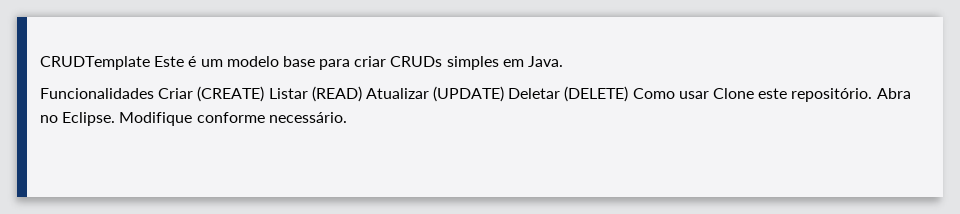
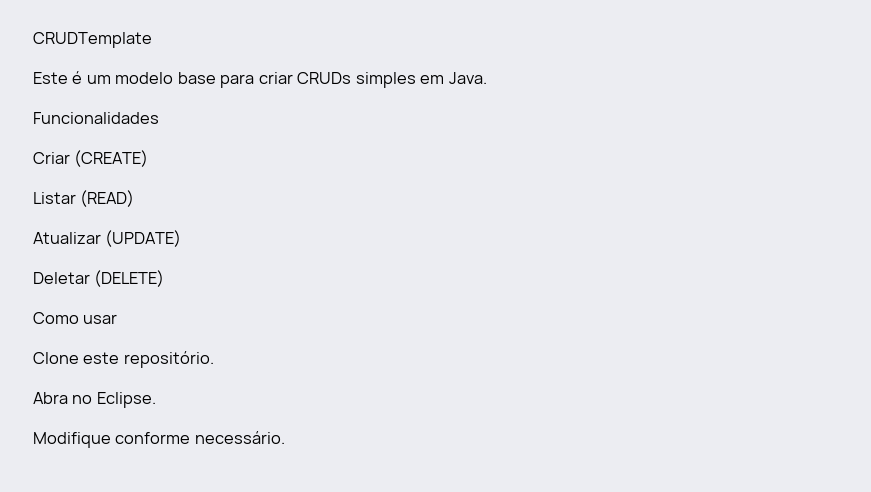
- CRUDTemplate Este é um modelo base para criar CRUDs simples em Java.
+ CRUDTemplate
+ Este é um modelo base para criar CRUDs simples em Java.
- Funcionalidades Criar (CREATE) Listar (READ) Atualizar (UPDATE) Deletar (DELETE) Como usar Clone este repositório. Abra no Eclipse. Modifique conforme necessário.
+ Funcionalidades
+ Criar (CREATE)
+ Listar (READ)
+ Atualizar (UPDATE)
+ Deletar (DELETE)
+ Como usar
+ Clone este repositório.
+ Abra no Eclipse.
+ Modifique conforme necessário.

